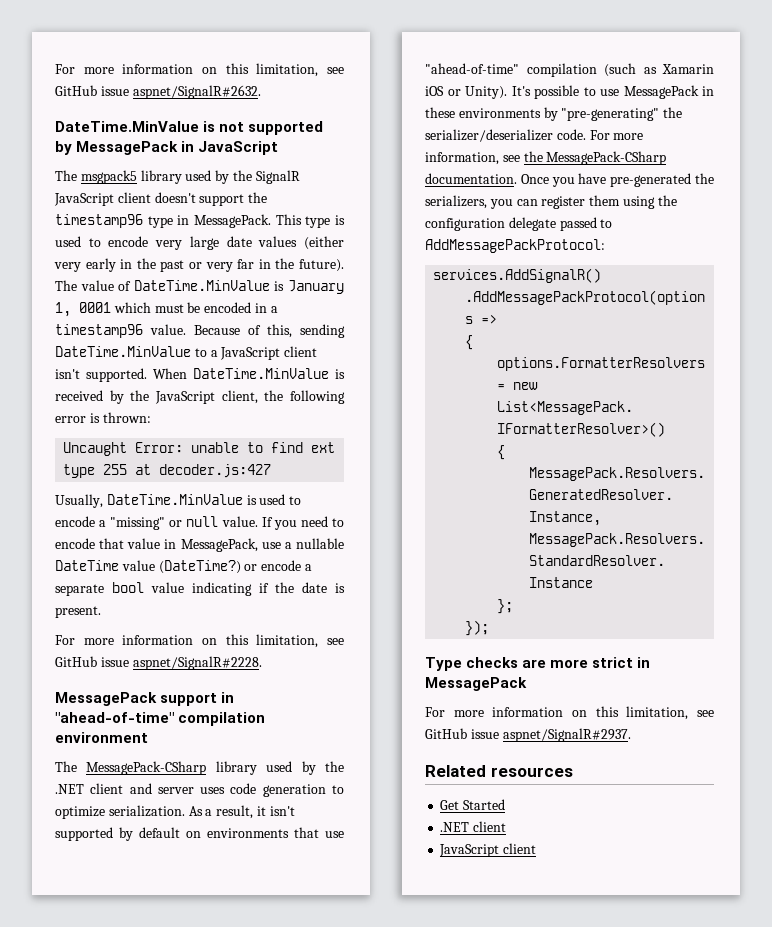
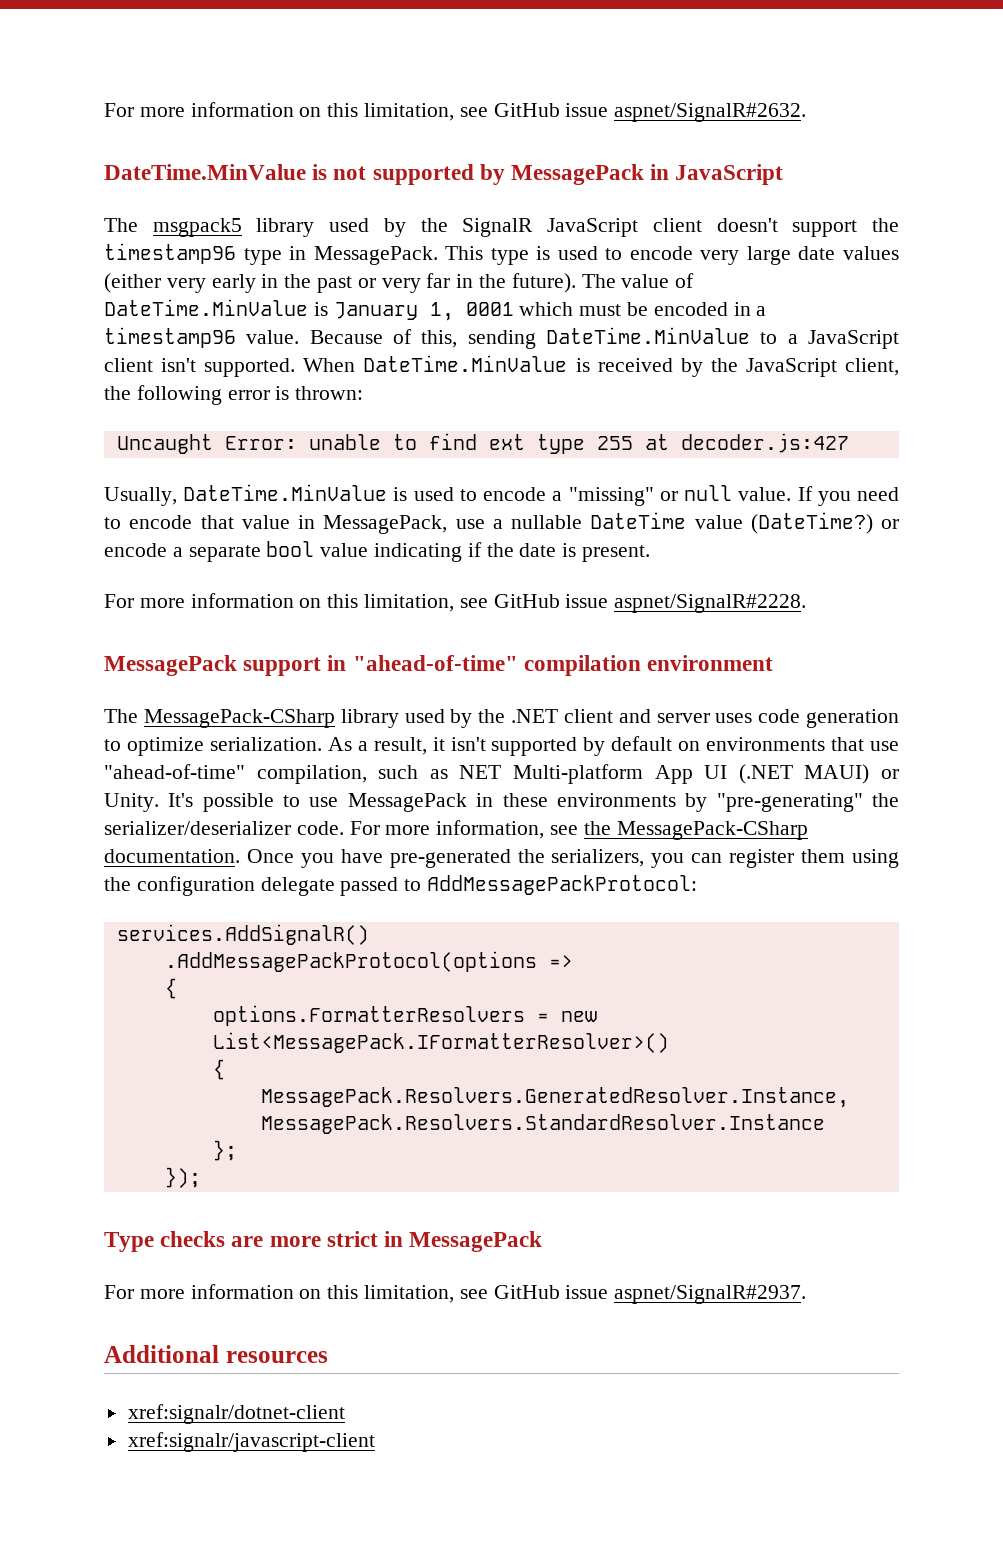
- As a result, it isn't supported by default on environments that use "ahead-of-time" compilation (such as Xamarin iOS or Unity).
+ As a result, it isn't supported by default on environments that use "ahead-of-time" compilation, such as NET Multi-platform App UI (.NET MAUI) or Unity.
- Related resources
+ Additional resources
- Get Started
- .NET client
- JavaScript client
+ xref:signalr/dotnet-client
+ xref:signalr/javascript-client

